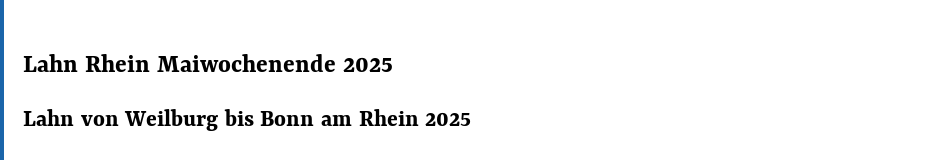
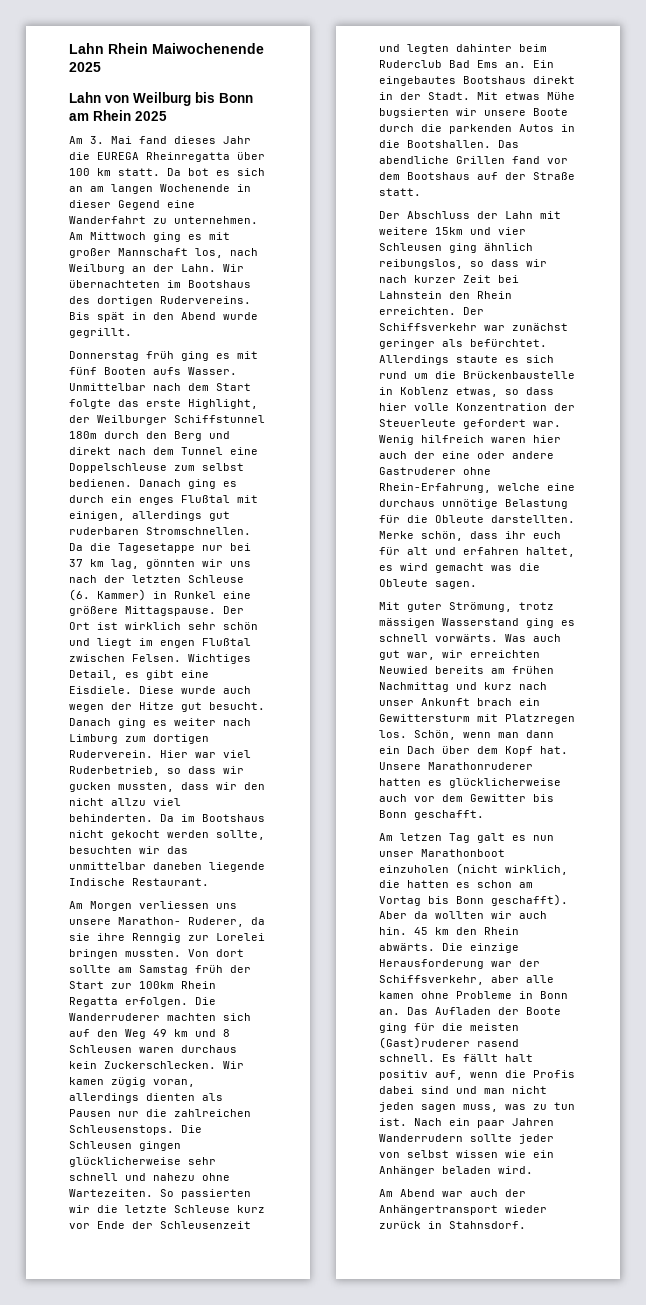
+ Am 3. Mai fand dieses Jahr die EUREGA Rheinregatta über 100 km statt. Da bot es sich an am langen Wochenende in dieser Gegend eine Wanderfahrt zu unternehmen. Am Mittwoch ging es mit großer Mannschaft los, nach Weilburg an der Lahn. Wir übernachteten im Bootshaus des dortigen Rudervereins. Bis spät in den Abend wurde gegrillt.
+ Donnerstag früh ging es mit fünf Booten aufs Wasser. Unmittelbar nach dem Start folgte das erste Highlight, der Weilburger Schiffstunnel 180m durch den Berg und direkt nach dem Tunnel eine Doppelschleuse zum selbst bedienen. Danach ging es durch ein enges Flußtal mit einigen, allerdings gut ruderbaren Stromschnellen. Da die Tagesetappe nur bei 37 km lag, gönnten wir uns nach der letzten Schleuse (6. Kammer) in Runkel eine größere Mittagspause. Der Ort ist wirklich sehr schön und liegt im engen Flußtal zwischen Felsen. Wichtiges Detail, es gibt eine Eisdiele. Diese wurde auch wegen der Hitze gut besucht. Danach ging es weiter nach Limburg zum dortigen Ruderverein. Hier war viel Ruderbetrieb, so dass wir gucken mussten, dass wir den nicht allzu viel behinderten. Da im Bootshaus nicht gekocht werden sollte, besuchten wir das unmittelbar daneben liegende Indische Restaurant.
+ Am Morgen verliessen uns unsere Marathon- Ruderer, da sie ihre Renngig zur Lorelei bringen mussten. Von dort sollte am Samstag früh der Start zur 100km Rhein Regatta erfolgen. Die Wanderruderer machten sich auf den Weg 49 km und 8 Schleusen waren durchaus kein Zuckerschlecken. Wir kamen zügig voran, allerdings dienten als Pausen nur die zahlreichen Schleusenstops. Die Schleusen gingen glücklicherweise sehr schnell und nahezu ohne Wartezeiten. So passierten wir die letzte Schleuse kurz vor Ende der Schleusenzeit und legten dahinter beim Ruderclub Bad Ems an. Ein eingebautes Bootshaus direkt in der Stadt. Mit etwas Mühe bugsierten wir unsere Boote durch die parkenden Autos in die Bootshallen. Das abendliche Grillen fand vor dem Bootshaus auf der Straße statt.
+ Der Abschluss der Lahn mit weitere 15km und vier Schleusen ging ähnlich reibungslos, so dass wir nach kurzer Zeit bei Lahnstein den Rhein erreichten. Der Schiffsverkehr war zunächst geringer als befürchtet. Allerdings staute es sich rund um die Brückenbaustelle in Koblenz etwas, so dass hier volle Konzentration der Steuerleute gefordert war. Wenig hilfreich waren hier auch der eine oder andere Gastruderer ohne Rhein-Erfahrung, welche eine durchaus unnötige Belastung für die Obleute darstellten. Merke schön, dass ihr euch für alt und erfahren haltet, es wird gemacht was die Obleute sagen.
+ Mit guter Strömung, trotz mässigen Wasserstand ging es schnell vorwärts. Was auch gut war, wir erreichten Neuwied bereits am frühen Nachmittag und kurz nach unser Ankunft brach ein Gewittersturm mit Platzregen los. Schön, wenn man dann ein Dach über dem Kopf hat. Unsere Marathonruderer hatten es glücklicherweise auch vor dem Gewitter bis Bonn geschafft.
+ Am letzen Tag galt es nun unser Marathonboot einzuholen (nicht wirklich, die hatten es schon am Vortag bis Bonn geschafft). Aber da wollten wir auch hin. 45 km den Rhein abwärts. Die einzige Herausforderung war der Schiffsverkehr, aber alle kamen ohne Probleme in Bonn an. Das Aufladen der Boote ging für die meisten (Gast)ruderer rasend schnell. Es fällt halt positiv auf, wenn die Profis dabei sind und man nicht jeden sagen muss, was zu tun ist. Nach ein paar Jahren Wanderrudern sollte jeder von selbst wissen wie ein Anhänger beladen wird.
+ Am Abend war auch der Anhängertransport wieder zurück in Stahnsdorf.

